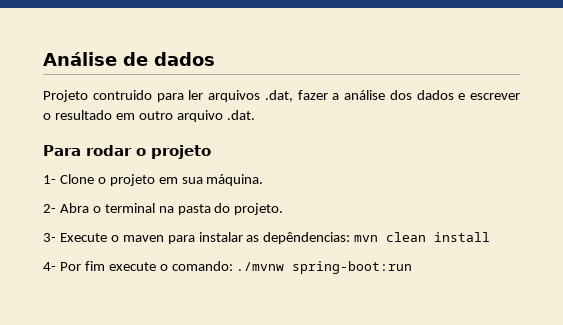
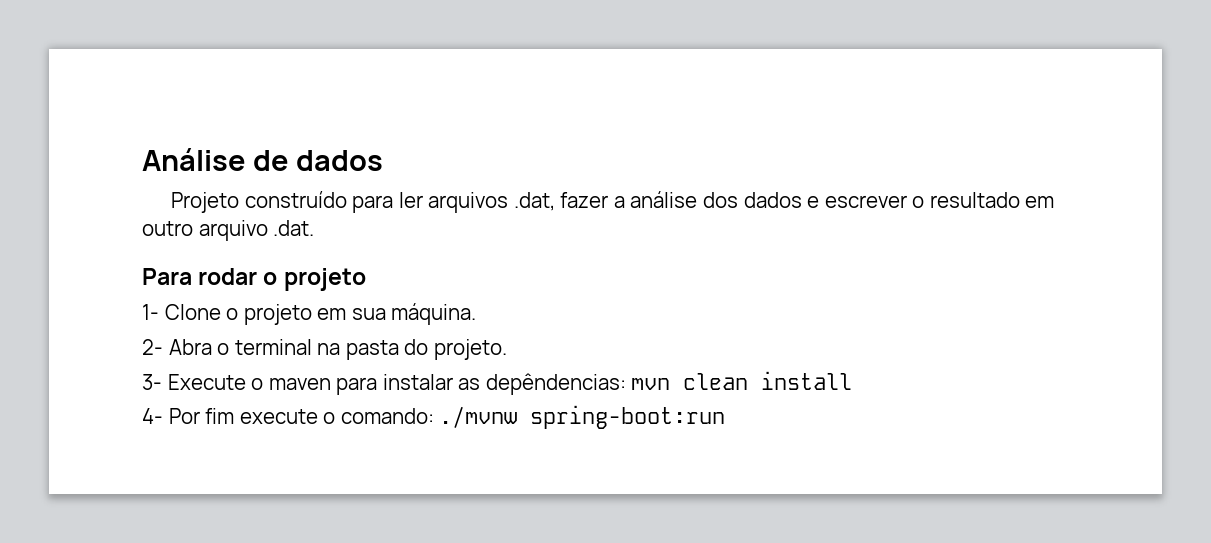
- Projeto contruido para ler arquivos .dat, fazer a análise dos dados e escrever o resultado em outro arquivo .dat.
+ Projeto construído para ler arquivos .dat, fazer a análise dos dados e escrever o resultado em outro arquivo .dat.

